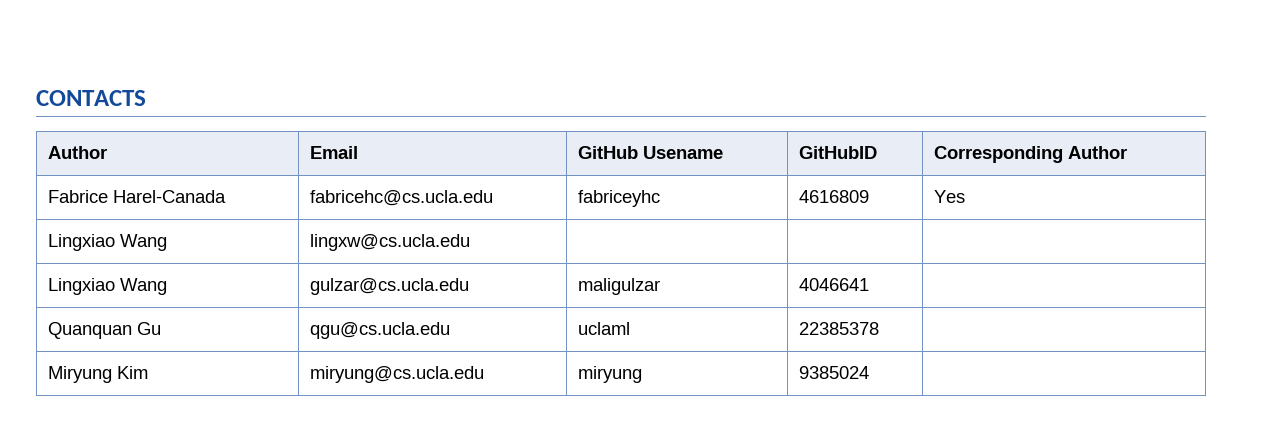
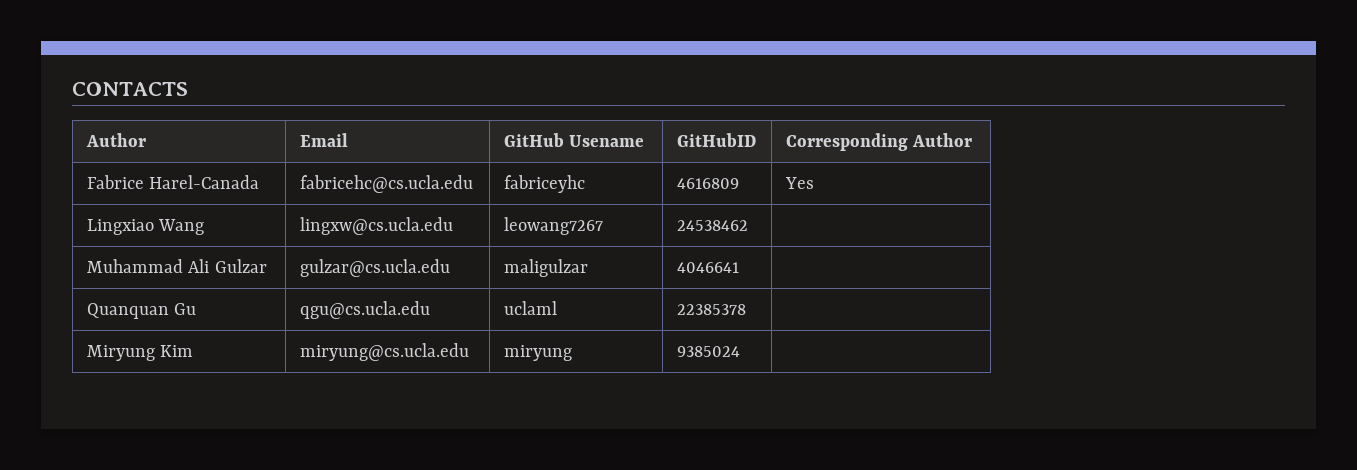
- Lingxiao Wang | lingxw@cs.ucla.edu | | |
- Lingxiao Wang | gulzar@cs.ucla.edu | maligulzar | 4046641 |
+ Lingxiao Wang | lingxw@cs.ucla.edu | leowang7267 | 24538462 |
+ Muhammad Ali Gulzar | gulzar@cs.ucla.edu | maligulzar | 4046641 |

